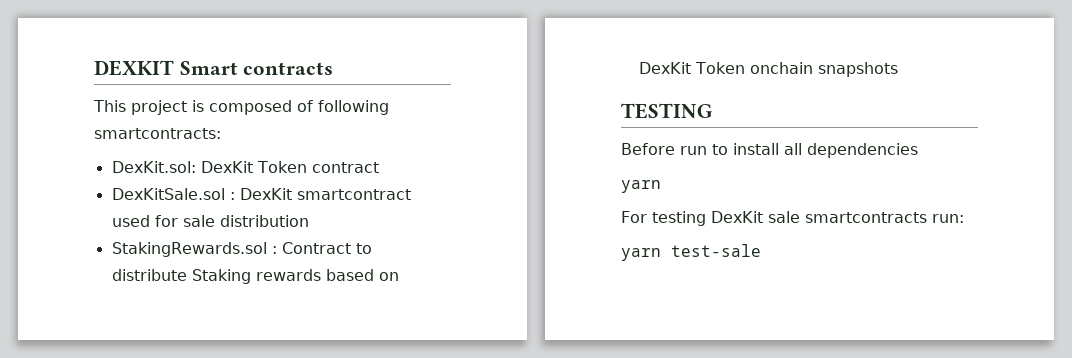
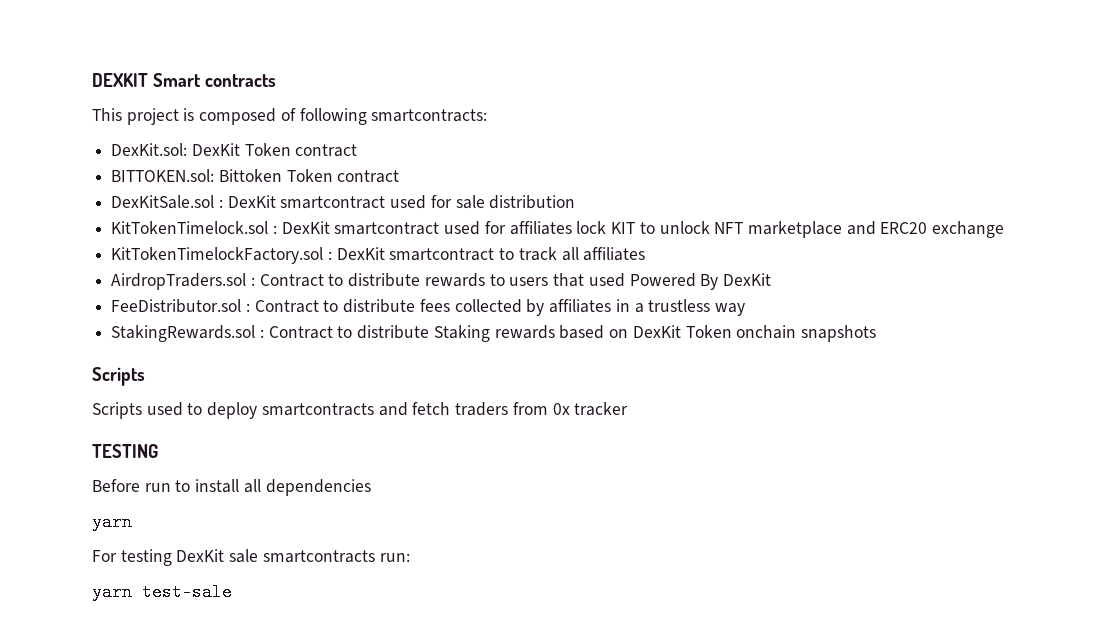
+ BITTOKEN.sol: Bittoken Token contract
+ KitTokenTimelock.sol : DexKit smartcontract used for affiliates lock KIT to unlock NFT marketplace and ERC20 exchange
+ KitTokenTimelockFactory.sol : DexKit smartcontract to track all affiliates
+ AirdropTraders.sol : Contract to distribute rewards to users that used Powered By DexKit
+ FeeDistributor.sol : Contract to distribute fees collected by affiliates in a trustless way
  StakingRewards.sol : Contract to distribute Staking rewards based on DexKit Token onchain snapshots
+ Scripts
+ Scripts used to deploy smartcontracts and fetch traders from 0x tracker

